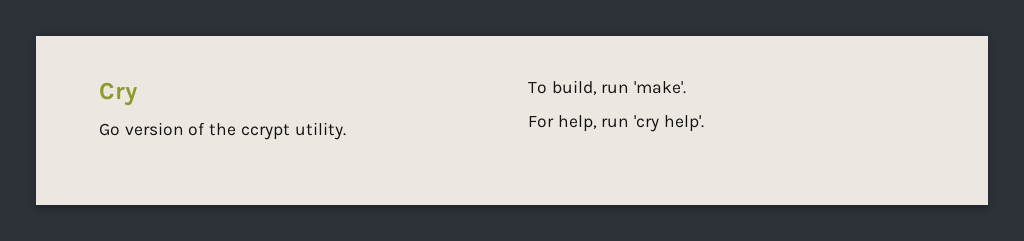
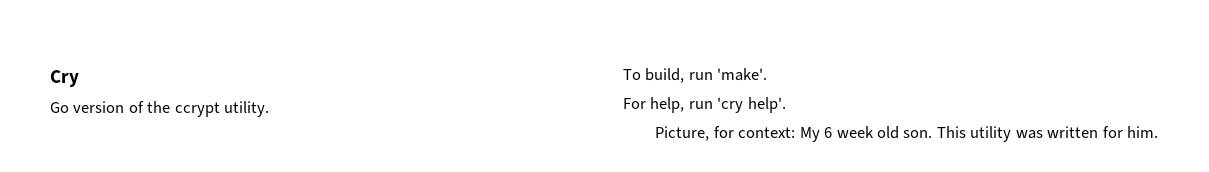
+ Picture, for context: My 6 week old son. This utility was written for him.

